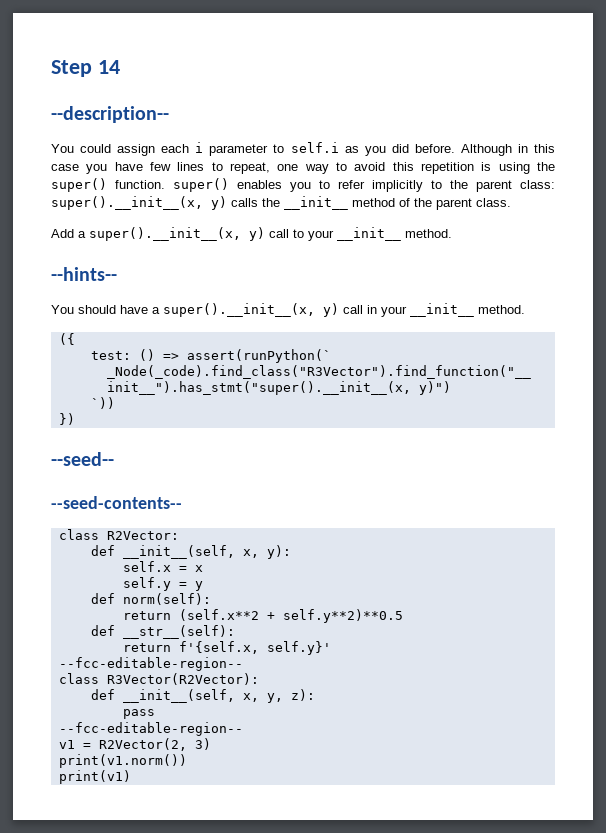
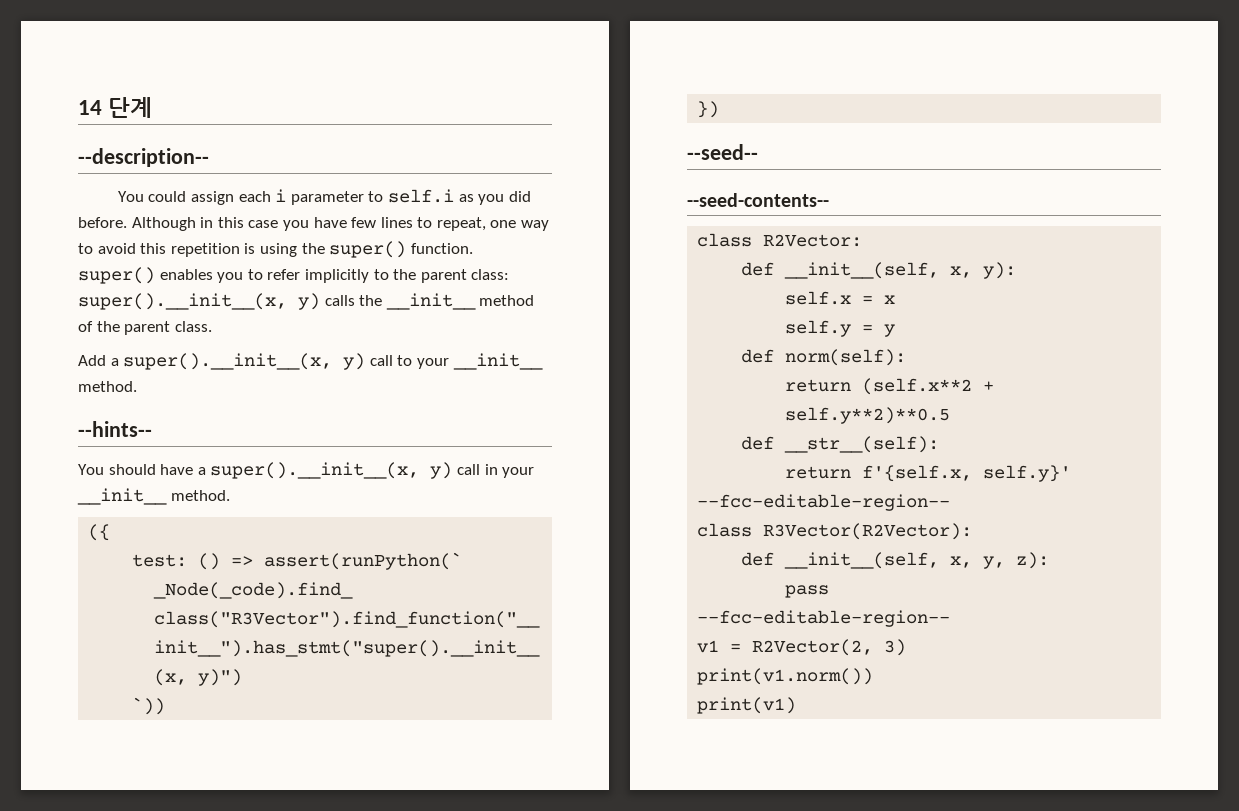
- Step 14
+ 14 단계

